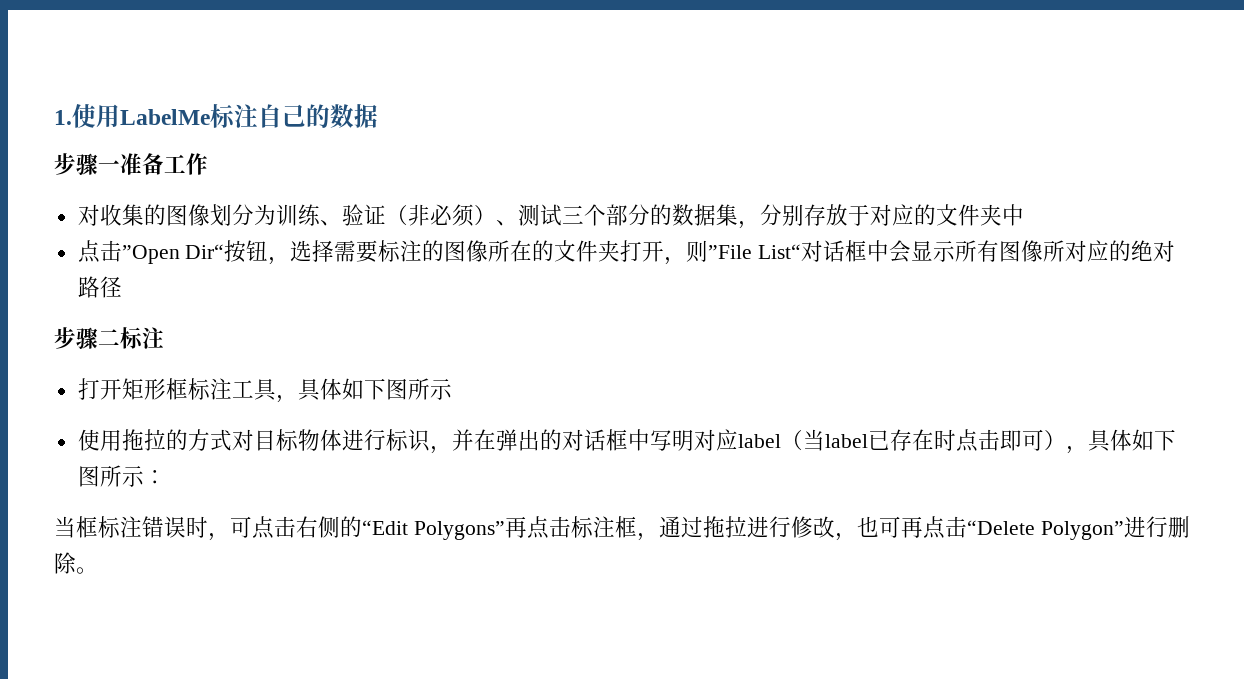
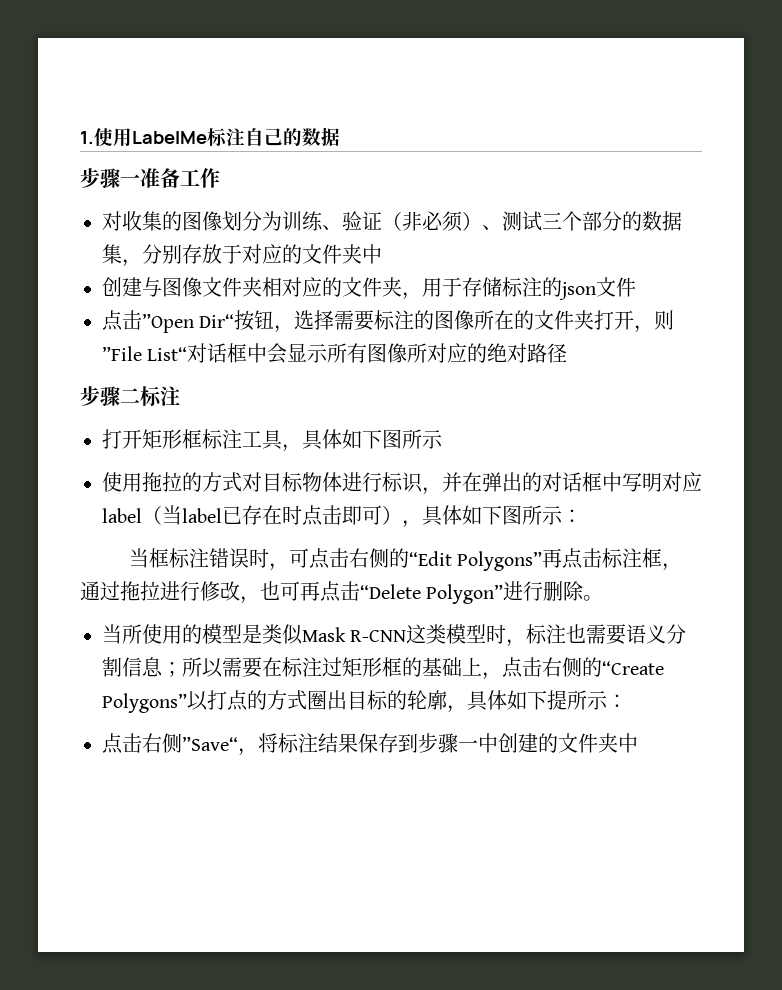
+ 创建与图像文件夹相对应的文件夹，用于存储标注的json文件
+ 当所使用的模型是类似Mask R-CNN这类模型时，标注也需要语义分割信息；所以需要在标注过矩形框的基础上，点击右侧的“Create Polygons”以打点的方式圈出目标的轮廓，具体如下提所示：
+ 点击右侧”Save“，将标注结果保存到步骤一中创建的文件夹中

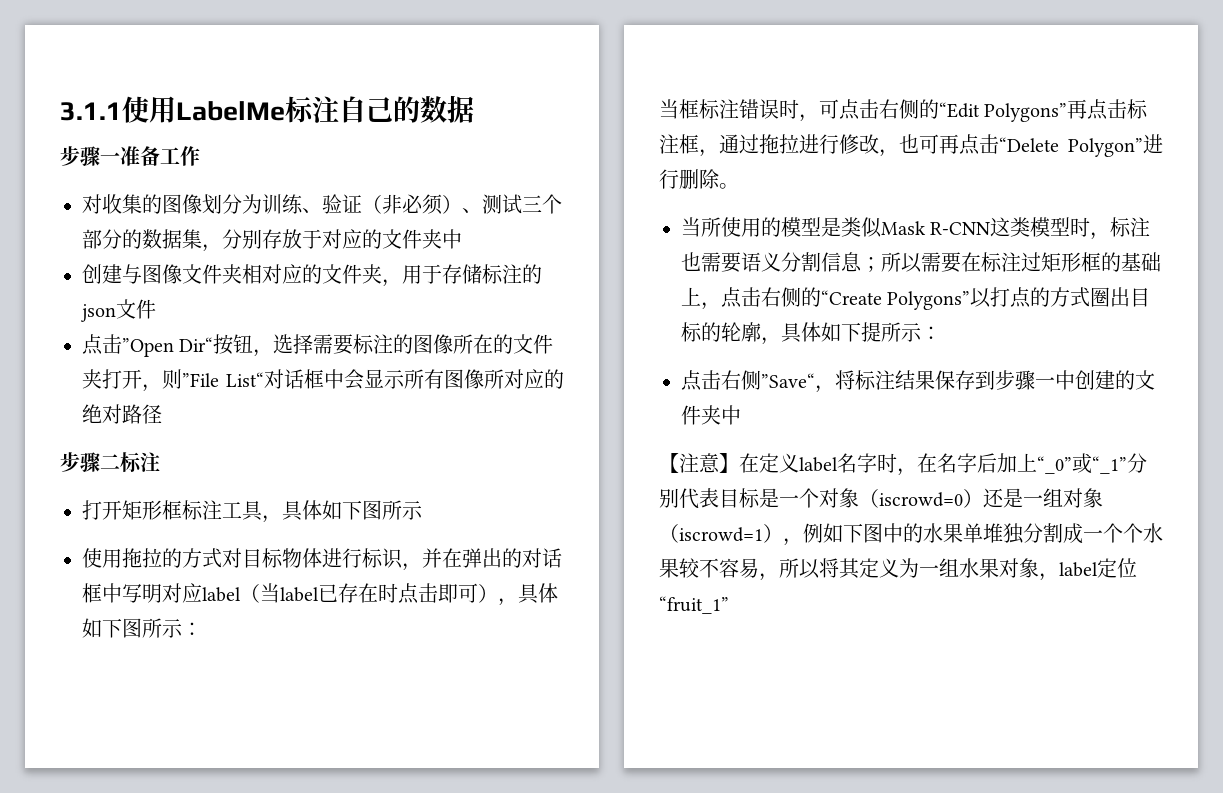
- 1.使用LabelMe标注自己的数据
+ 3.1.1使用LabelMe标注自己的数据
+ 【注意】在定义label名字时，在名字后加上“_0”或“_1”分别代表目标是一个对象（iscrowd=0）还是一组对象（iscrowd=1），例如下图中的水果单堆独分割成一个个水果较不容易，所以将其定义为一组水果对象，label定位“fruit_1”

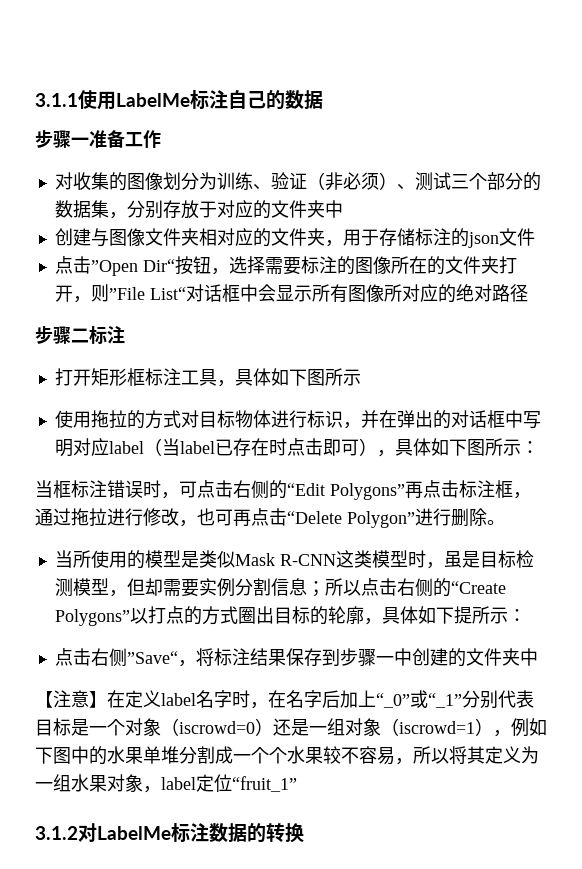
- 当所使用的模型是类似Mask R-CNN这类模型时，标注也需要语义分割信息；所以需要在标注过矩形框的基础上，点击右侧的“Create Polygons”以打点的方式圈出目标的轮廓，具体如下提所示：
+ 当所使用的模型是类似Mask R-CNN这类模型时，虽是目标检测模型，但却需要实例分割信息；所以点击右侧的“Create Polygons”以打点的方式圈出目标的轮廓，具体如下提所示：
- 【注意】在定义label名字时，在名字后加上“_0”或“_1”分别代表目标是一个对象（iscrowd=0）还是一组对象（iscrowd=1），例如下图中的水果单堆独分割成一个个水果较不容易，所以将其定义为一组水果对象，label定位“fruit_1”
+ 【注意】在定义label名字时，在名字后加上“_0”或“_1”分别代表目标是一个对象（iscrowd=0）还是一组对象（iscrowd=1），例如下图中的水果单堆分割成一个个水果较不容易，所以将其定义为一组水果对象，label定位“fruit_1”
+ 3.1.2对LabelMe标注数据的转换

